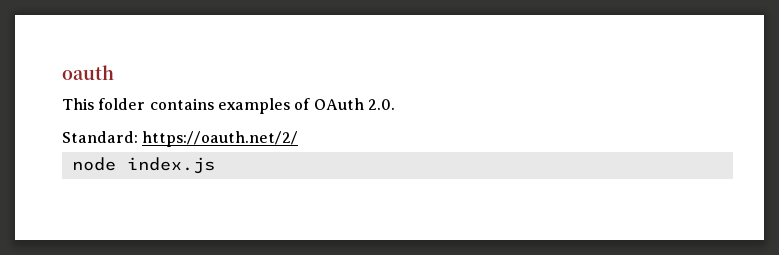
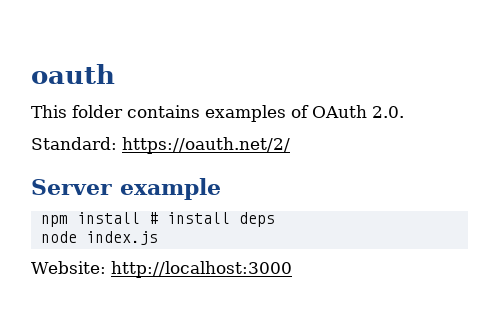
+ Server example
+ npm install # install deps
+ Website: http://localhost:3000

